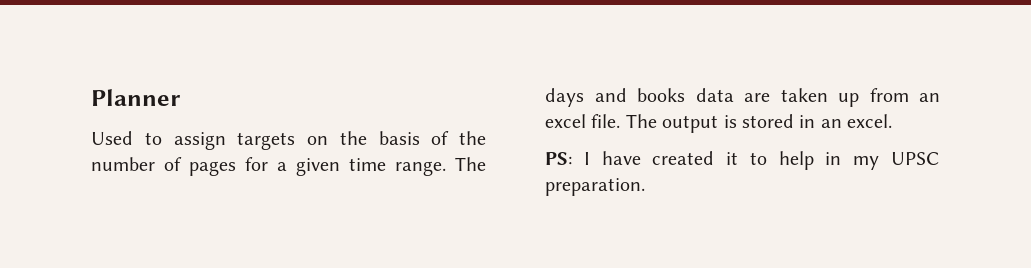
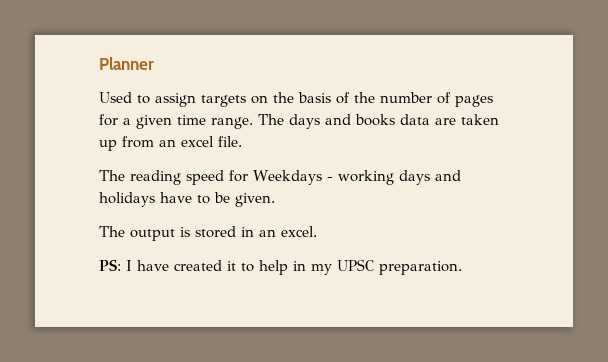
- The days and books data are taken up from an excel file. The output is stored in an excel.
+ The days and books data are taken up from an excel file.
+ The reading speed for Weekdays - working days and holidays have to be given.
+ The output is stored in an excel.

